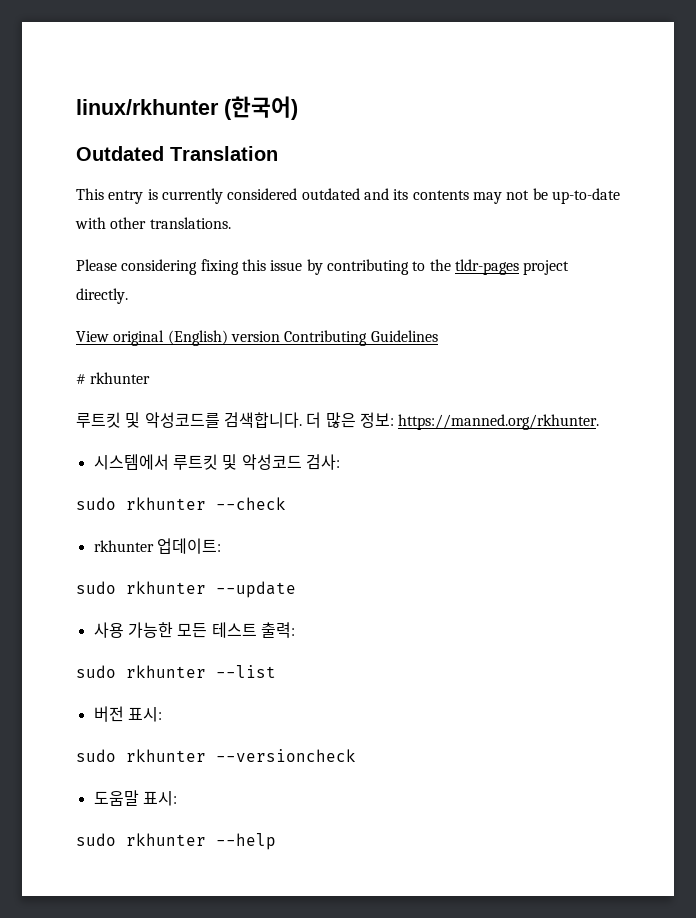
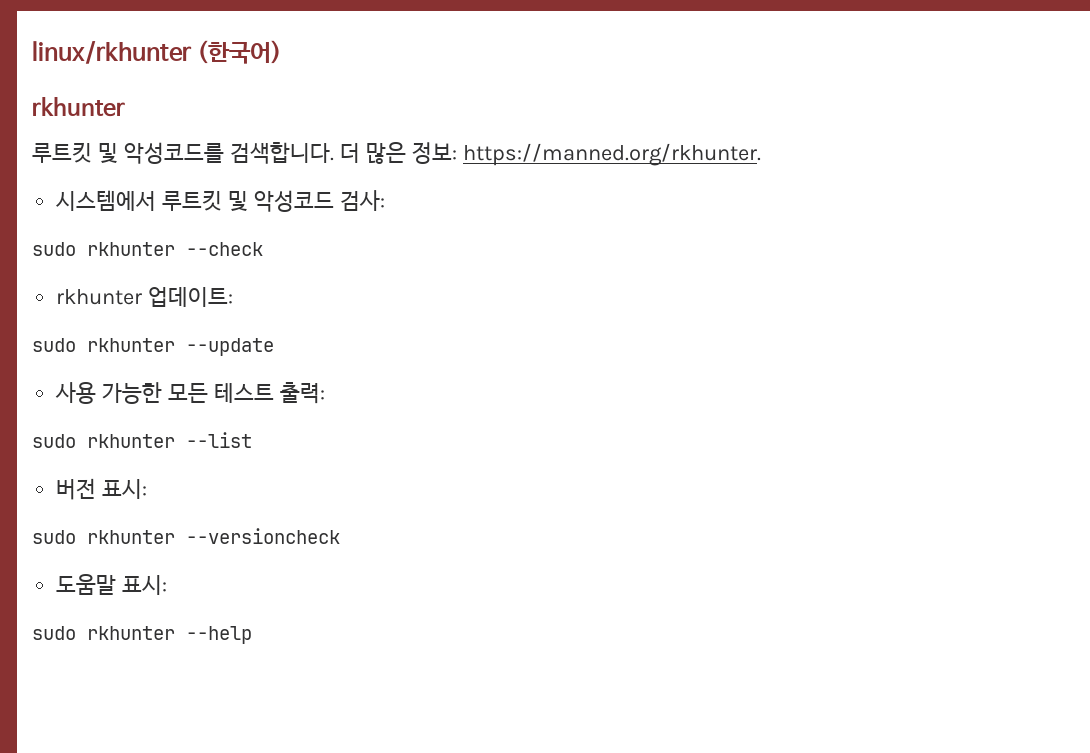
  linux/rkhunter (한국어)
- Outdated Translation
- This entry is currently considered outdated and its contents may not be up-to-date with other translations.
- Please considering fixing this issue by contributing to the tldr-pages project directly.
- View original (English) version Contributing Guidelines
- # rkhunter
+ rkhunter

